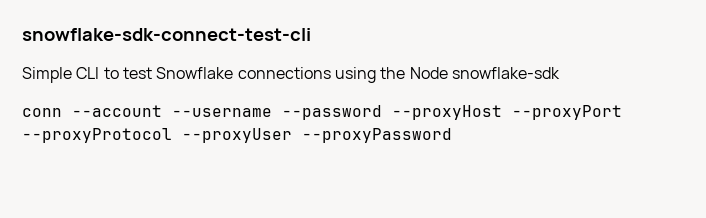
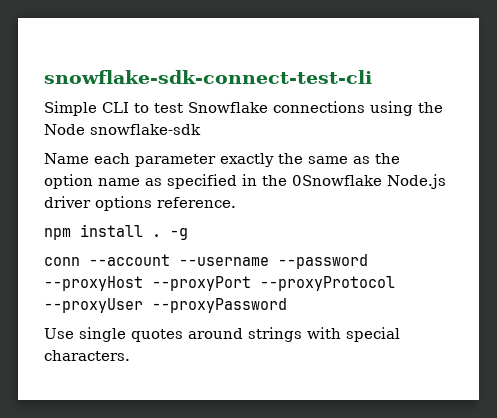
+ Name each parameter exactly the same as the option name as specified in the 0Snowflake Node.js driver options reference.
+ npm install . -g
+ Use single quotes around strings with special characters.

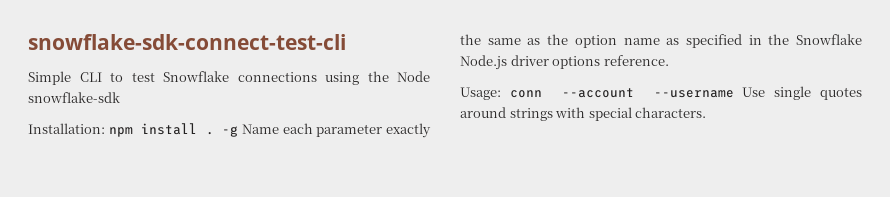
- Name each parameter exactly the same as the option name as specified in the 0Snowflake Node.js driver options reference.
+ Installation: npm install . -g Name each parameter exactly the same as the option name as specified in the Snowflake Node.js driver options reference.
- npm install . -g
- conn --account --username --password --proxyHost --proxyPort --proxyProtocol --proxyUser --proxyPassword
- Use single quotes around strings with special characters.
+ Usage: conn --account --username Use single quotes around strings with special characters.

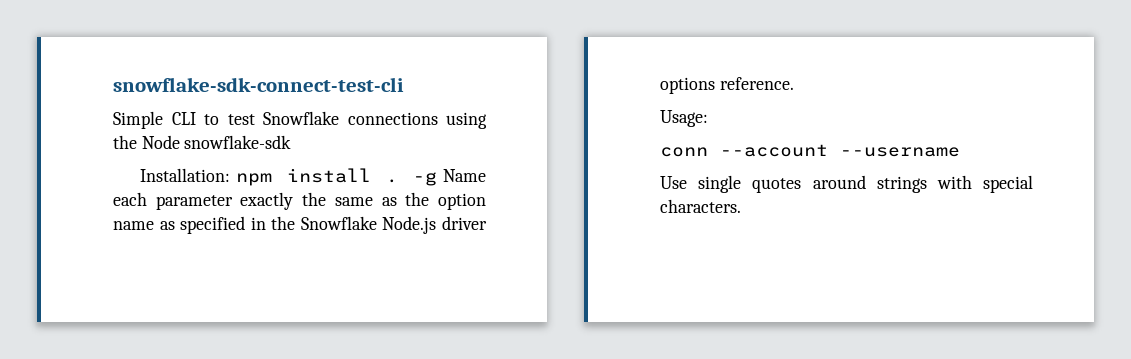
- Usage: conn --account --username Use single quotes around strings with special characters.
+ Usage:
+ conn --account --username
+ Use single quotes around strings with special characters.

